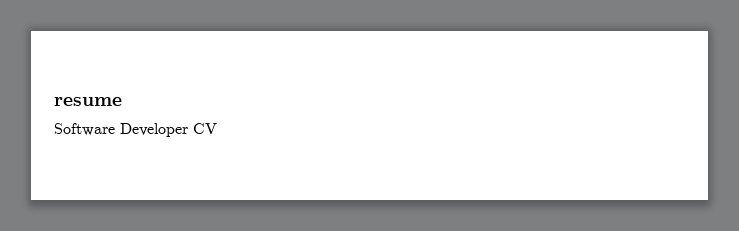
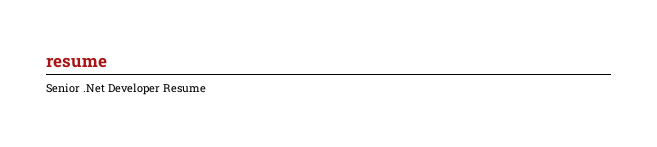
- Software Developer CV
+ Senior .Net Developer Resume

